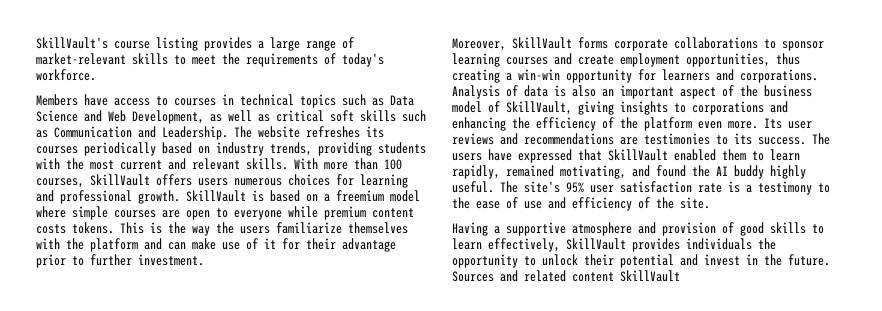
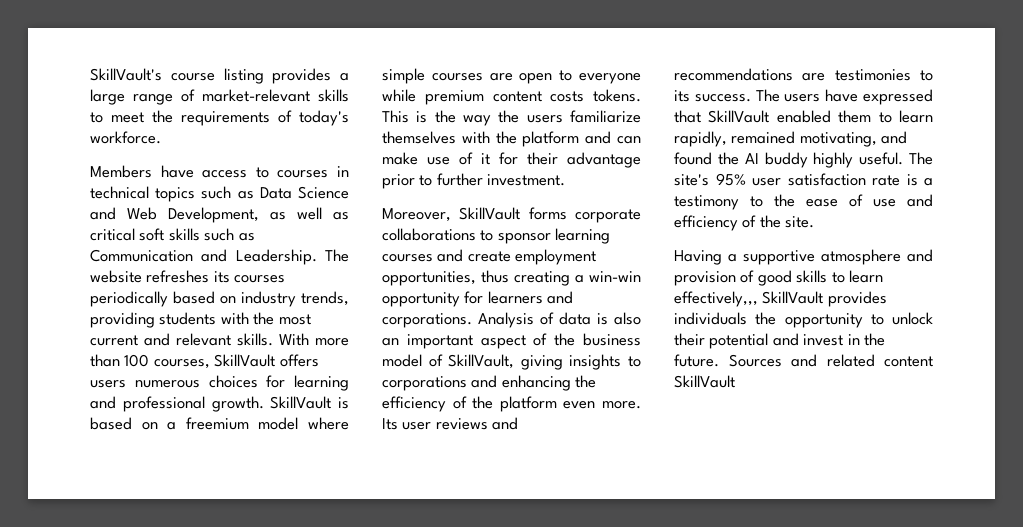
- Having a supportive atmosphere and provision of good skills to learn effectively, SkillVault provides individuals the opportunity to unlock their potential and invest in the future.
+ Having a supportive atmosphere and provision of good skills to learn effectively,,, SkillVault provides individuals the opportunity to unlock their potential and invest in the future.

